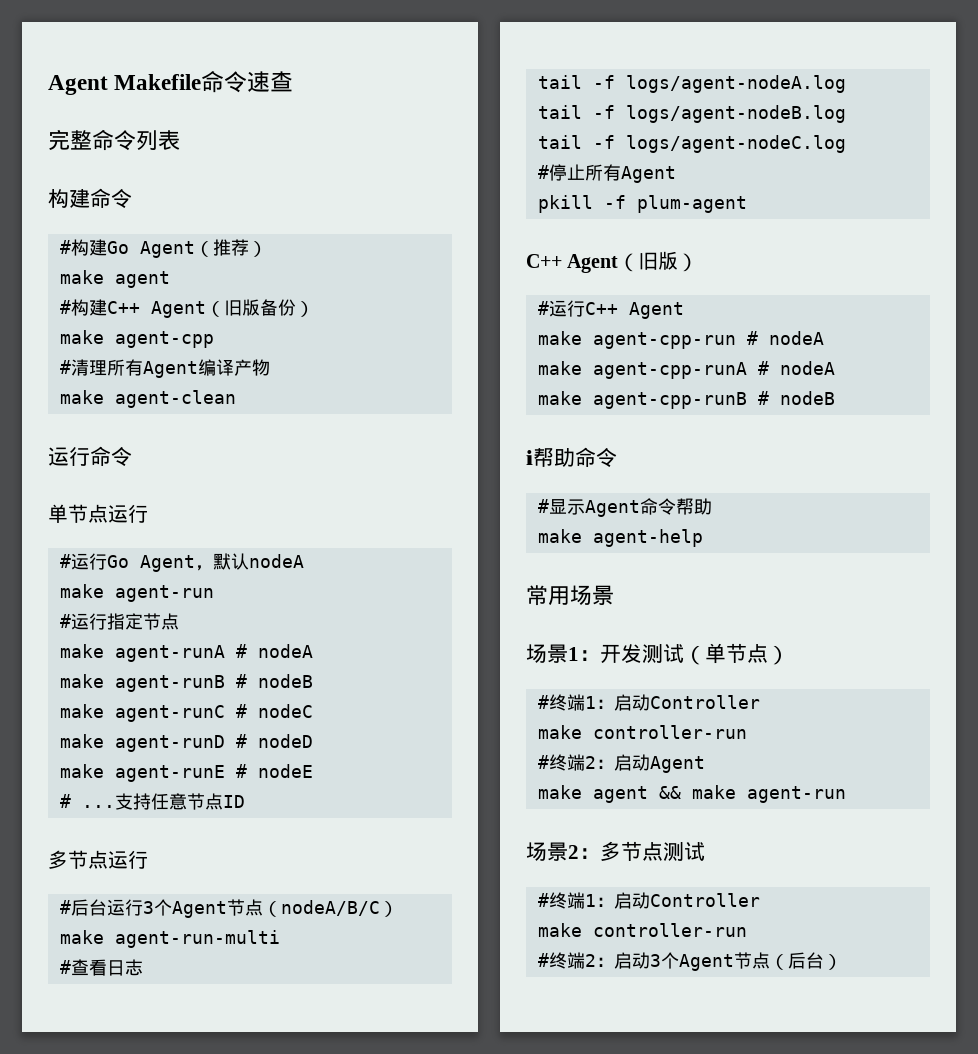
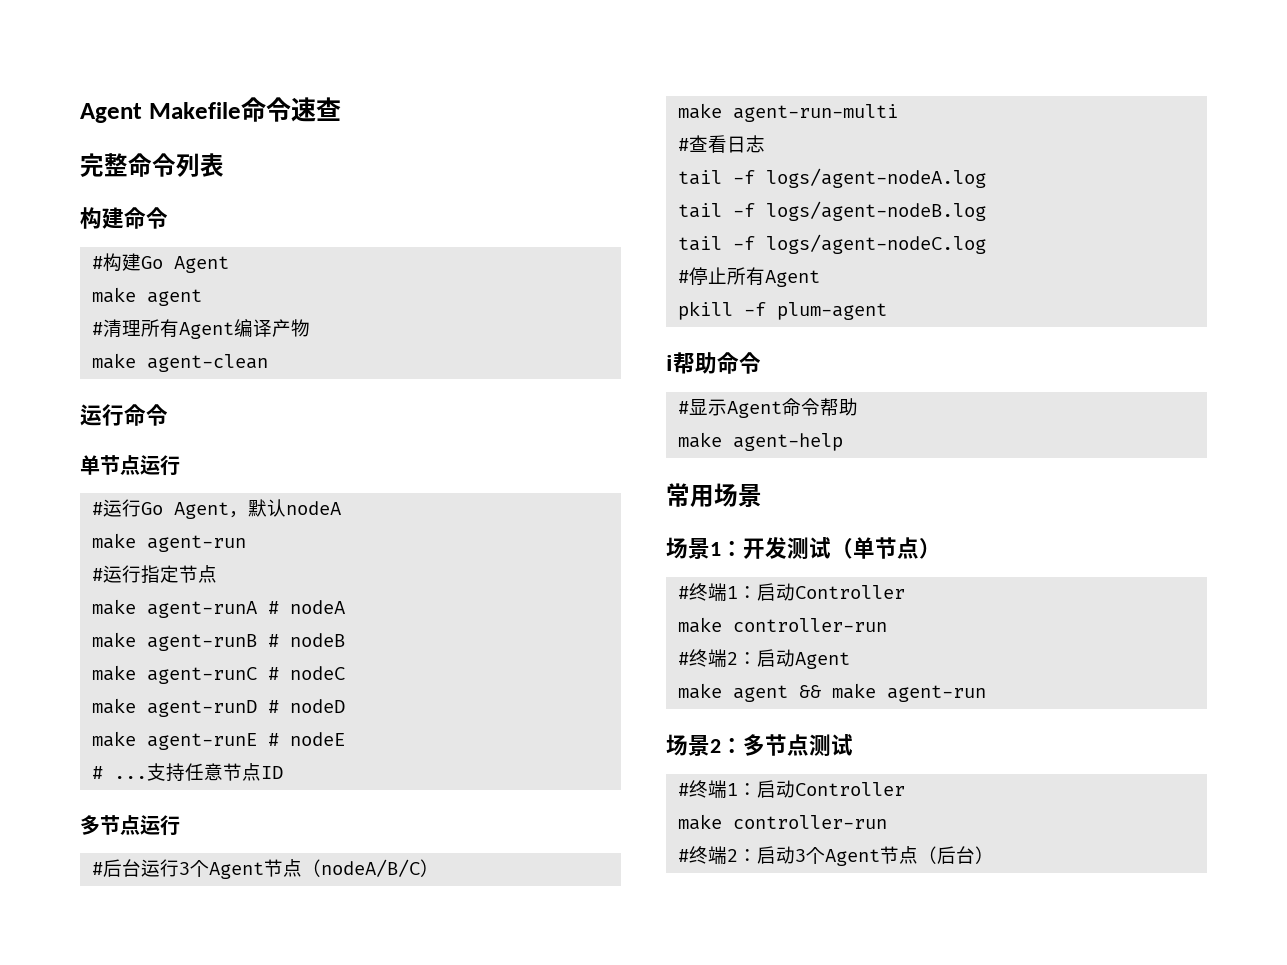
- #构建Go Agent（推荐）
+ #构建Go Agent
  make agent
- #构建C++ Agent（旧版备份）
- make agent-cpp
- C++ Agent（旧版）
- #运行C++ Agent
- make agent-cpp-run # nodeA
- make agent-cpp-runA # nodeA
- make agent-cpp-runB # nodeB

